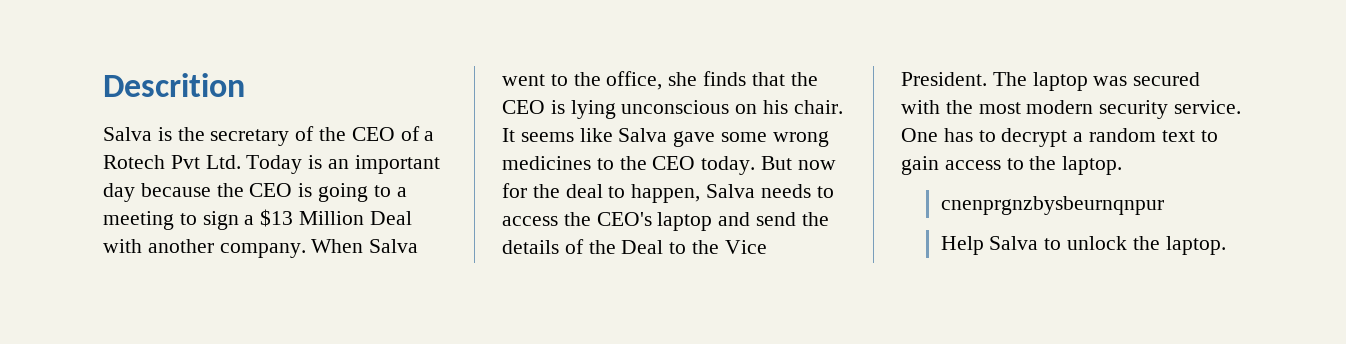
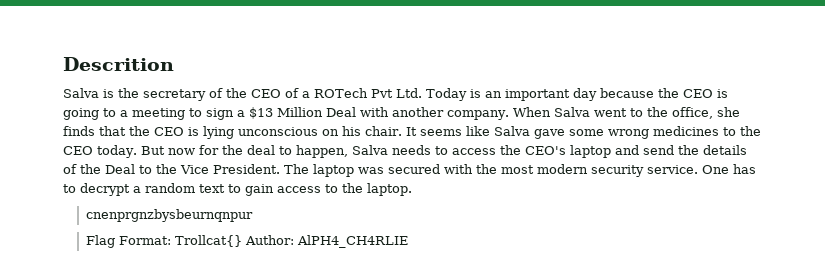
- Salva is the secretary of the CEO of a Rotech Pvt Ltd. Today is an important day because the CEO is going to a meeting to sign a $13 Million Deal with another company.
+ Salva is the secretary of the CEO of a ROTech Pvt Ltd. Today is an important day because the CEO is going to a meeting to sign a $13 Million Deal with another company.
- Help Salva to unlock the laptop.
+ Flag Format: Trollcat{} Author: AlPH4_CH4RLIE

